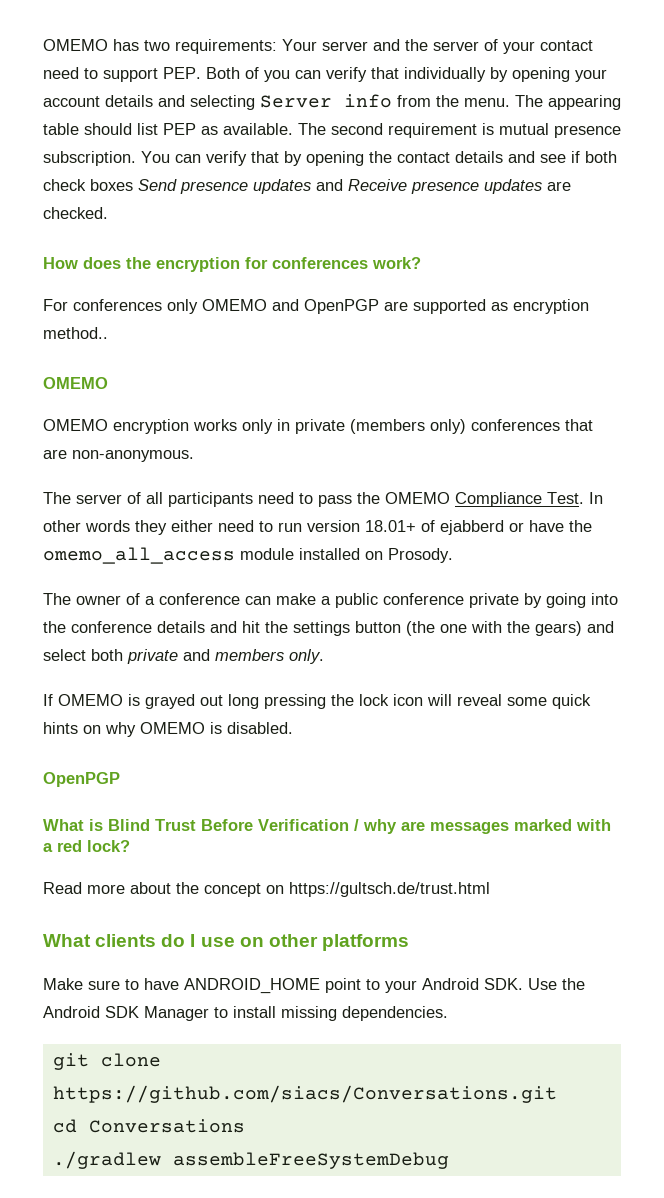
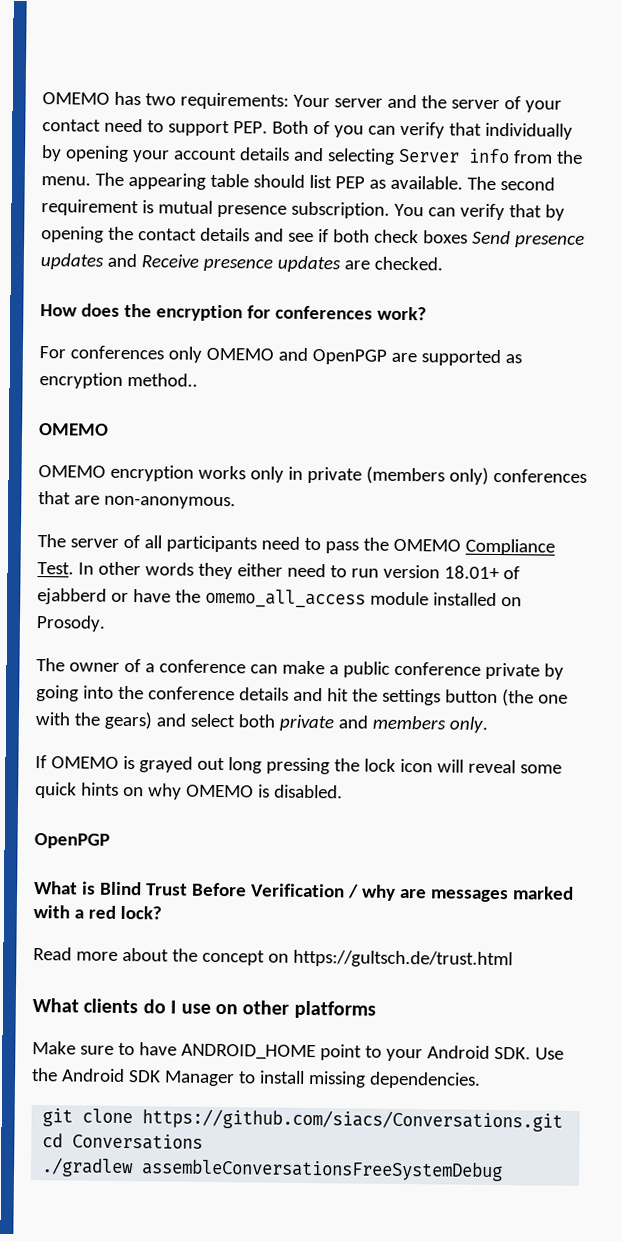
- ./gradlew assembleFreeSystemDebug
+ ./gradlew assembleConversationsFreeSystemDebug

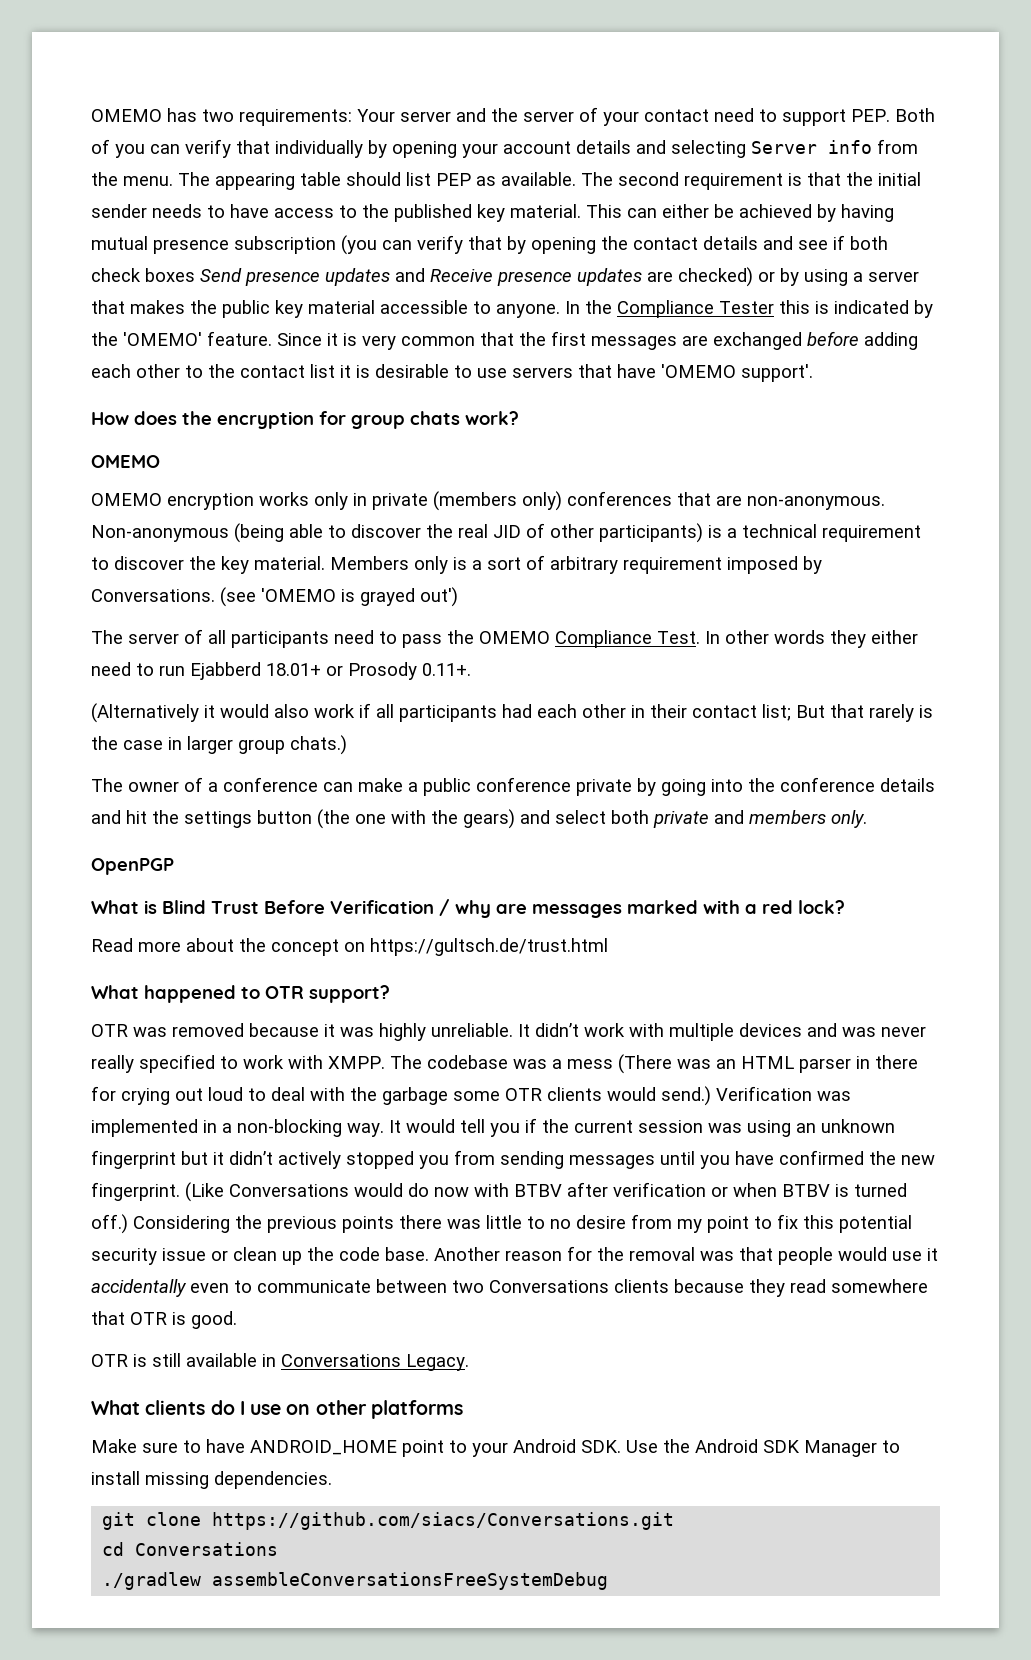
- The second requirement is mutual presence subscription. You can verify that by opening the contact details and see if both check boxes Send presence updates and Receive presence updates are checked.
+ The second requirement is that the initial sender needs to have access to the published key material. This can either be achieved by having mutual presence subscription (you can verify that by opening the contact details and see if both check boxes Send presence updates and Receive presence updates are checked) or by using a server that makes the public key material accessible to anyone. In the Compliance Tester this is indicated by the 'OMEMO' feature. Since it is very common that the first messages are exchanged before adding each other to the contact list it is desirable to use servers that have 'OMEMO support'.
- How does the encryption for conferences work?
+ How does the encryption for group chats work?
- For conferences only OMEMO and OpenPGP are supported as encryption method..
+ Non-anonymous (being able to discover the real JID of other participants) is a technical requirement to discover the key material. Members only is a sort of arbitrary requirement imposed by Conversations. (see 'OMEMO is grayed out')
- In other words they either need to run version 18.01+ of ejabberd or have the omemo_all_access module installed on Prosody.
+ In other words they either need to run Ejabberd 18.01+ or Prosody 0.11+.
+ (Alternatively it would also work if all participants had each other in their contact list; But that rarely is the case in larger group chats.)
- If OMEMO is grayed out long pressing the lock icon will reveal some quick hints on why OMEMO is disabled.
+ What happened to OTR support?
+ OTR was removed because it was highly unreliable. It didn’t work with multiple devices and was never really specified to work with XMPP. The codebase was a mess (There was an HTML parser in there for crying out loud to deal with the garbage some OTR clients would send.) Verification was implemented in a non-blocking way. It would tell you if the current session was using an unknown fingerprint but it didn’t actively stopped you from sending messages until you have confirmed the new fingerprint. (Like Conversations would do now with BTBV after verification or when BTBV is turned off.) Considering the previous points there was little to no desire from my point to fix this potential security issue or clean up the code base. Another reason for the removal was that people would use it accidentally even to communicate between two Conversations clients because they read somewhere that OTR is good.
+ OTR is still available in Conversations Legacy.

